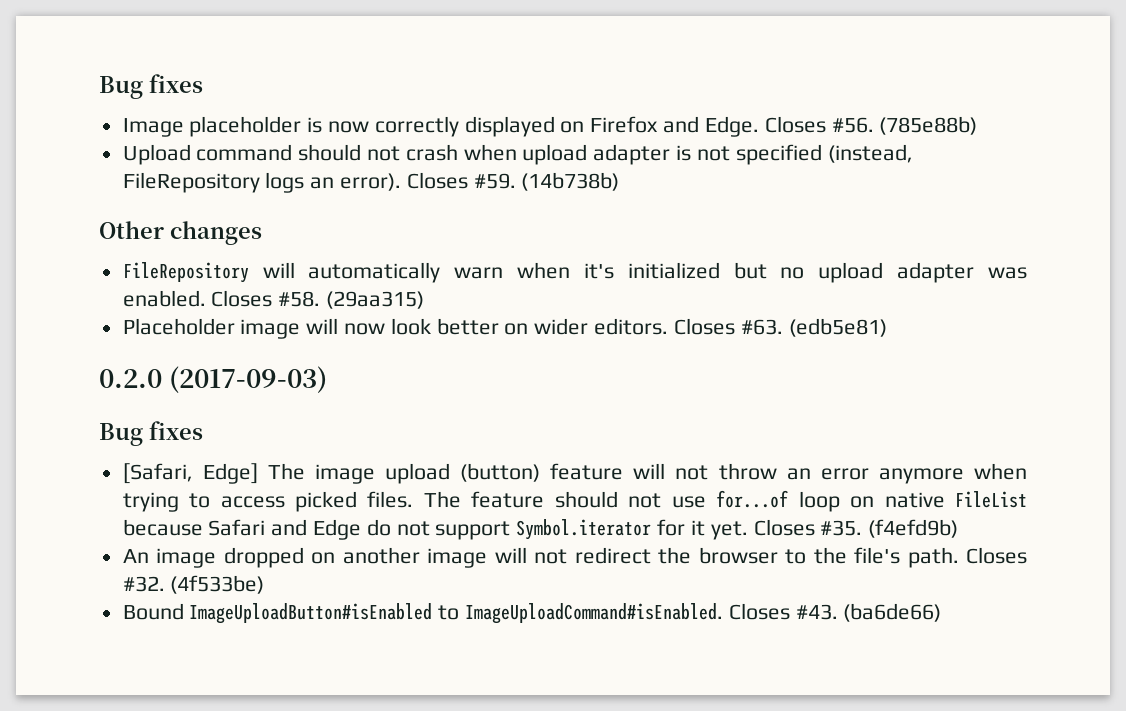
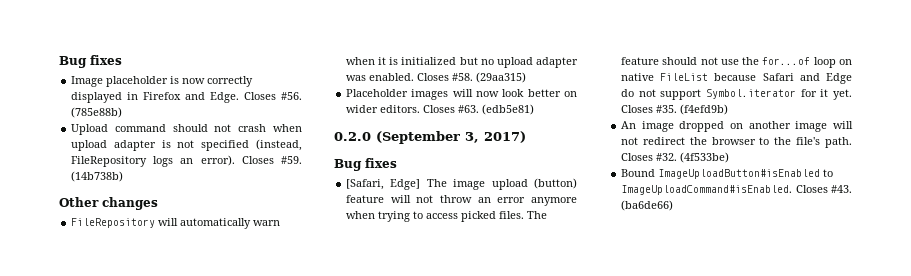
- Image placeholder is now correctly displayed on Firefox and Edge.
+ Image placeholder is now correctly displayed in Firefox and Edge.
- FileRepository will automatically warn when it's initialized but no upload adapter was enabled.
+ FileRepository will automatically warn when it is initialized but no upload adapter was enabled.
- Placeholder image will now look better on wider editors.
+ Placeholder images will now look better on wider editors.
- 0.2.0 (2017-09-03)
+ 0.2.0 (September 3, 2017)
- The feature should not use for...of loop on native FileList because Safari and Edge do not support Symbol.iterator for it yet.
+ The feature should not use the for...of loop on native FileList because Safari and Edge do not support Symbol.iterator for it yet.

